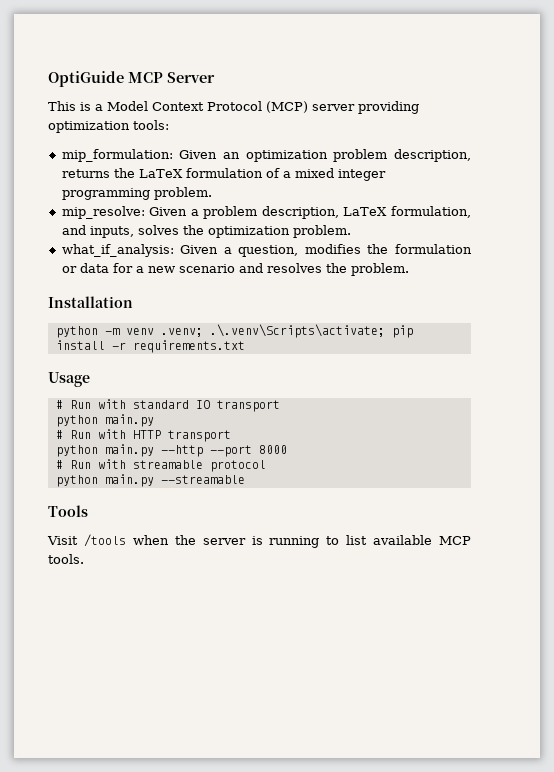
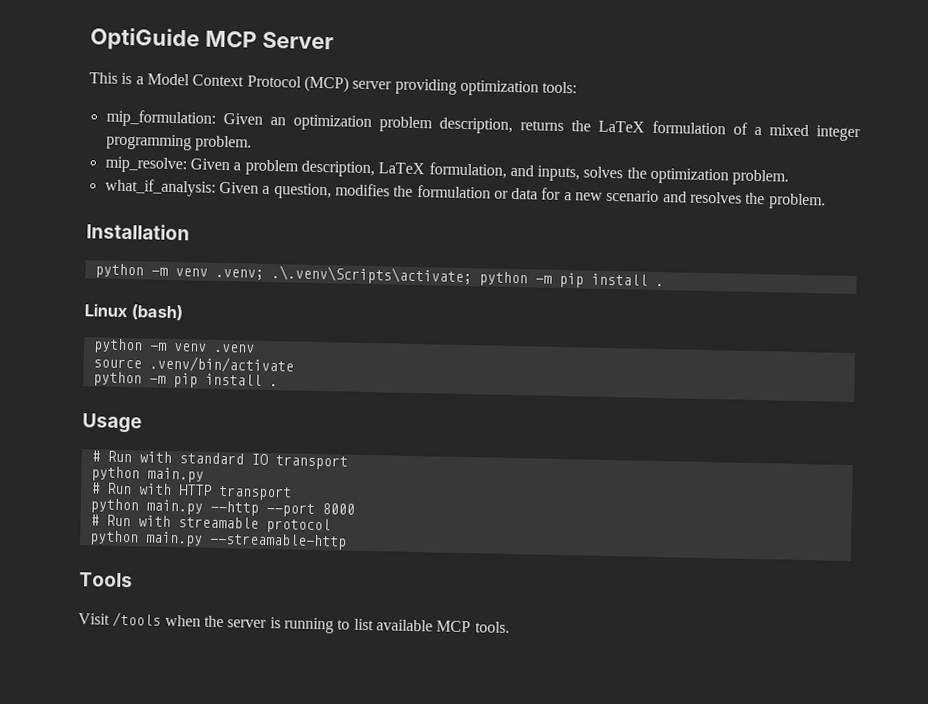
- python -m venv .venv; .\.venv\Scripts\activate; pip install -r requirements.txt
+ python -m venv .venv; .\.venv\Scripts\activate; python -m pip install .
+ Linux (bash)
+ python -m venv .venv
+ source .venv/bin/activate
+ python -m pip install .
- python main.py --streamable
+ python main.py --streamable-http

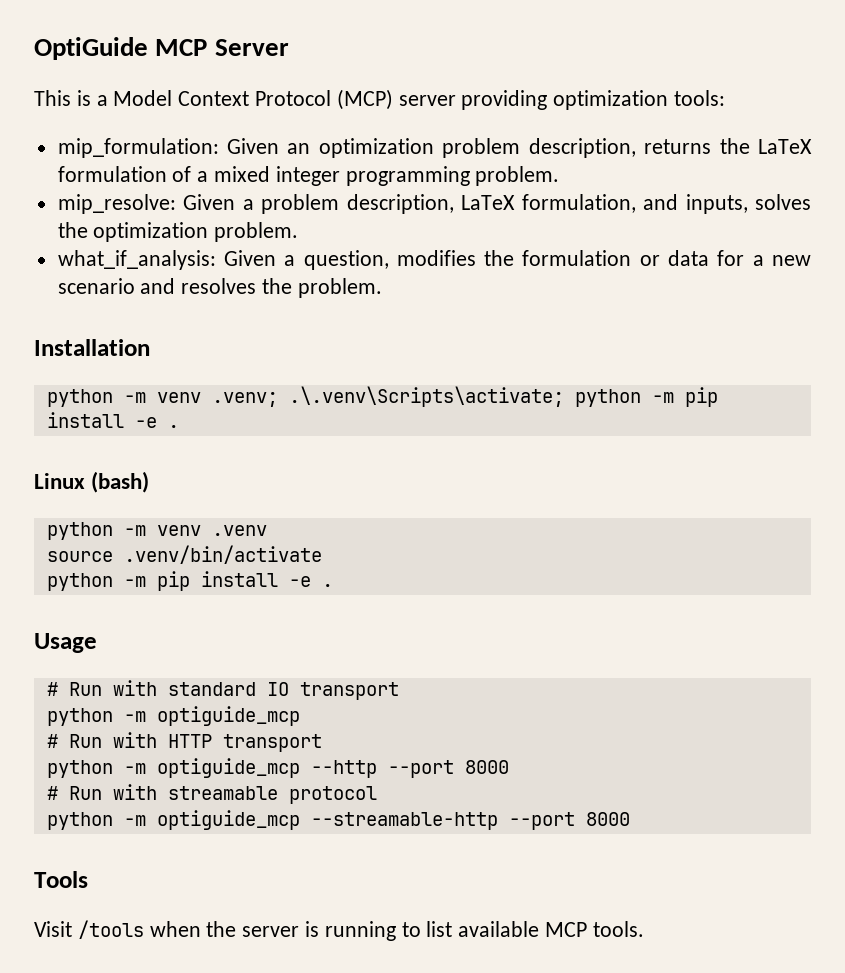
- python -m venv .venv; .\.venv\Scripts\activate; python -m pip install .
+ python -m venv .venv; .\.venv\Scripts\activate; python -m pip install -e .
  source .venv/bin/activate
- python -m pip install .
+ python -m pip install -e .
  # Run with standard IO transport
- python main.py
+ python -m optiguide_mcp
- python main.py --http --port 8000
+ python -m optiguide_mcp --http --port 8000
- python main.py --streamable-http
+ python -m optiguide_mcp --streamable-http --port 8000

